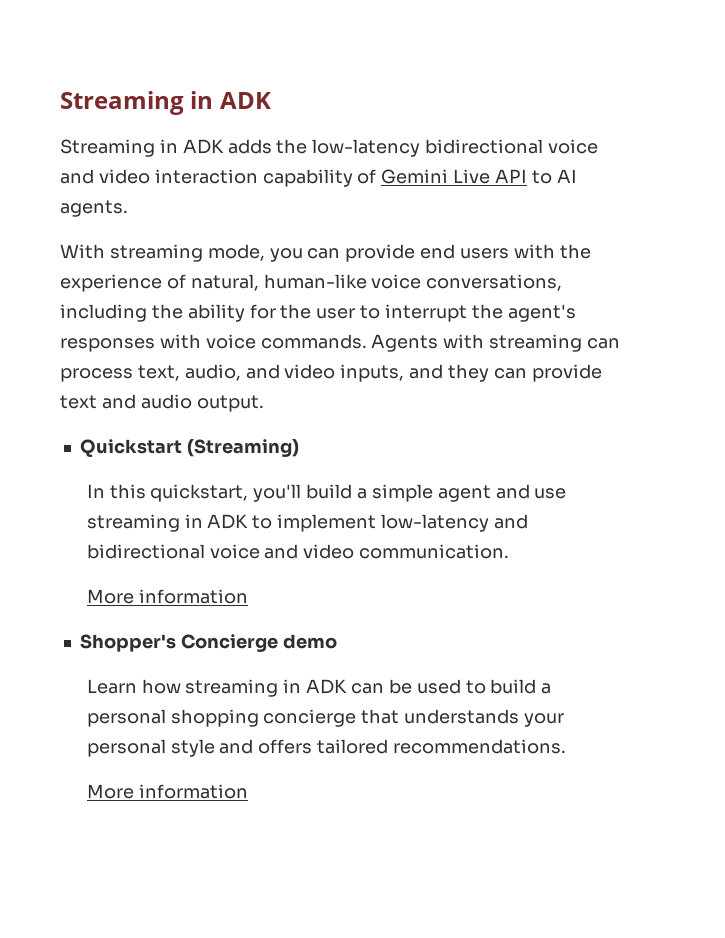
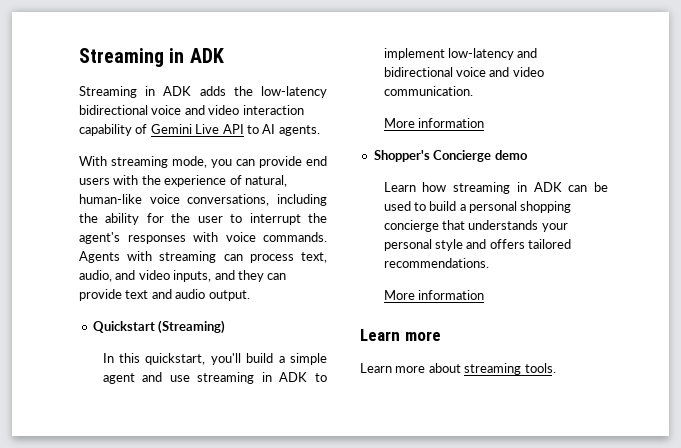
  Learn how streaming in ADK can be used to build a personal shopping concierge that understands your personal style and offers tailored recommendations.
  More information
+ Learn more
+ Learn more about streaming tools.

